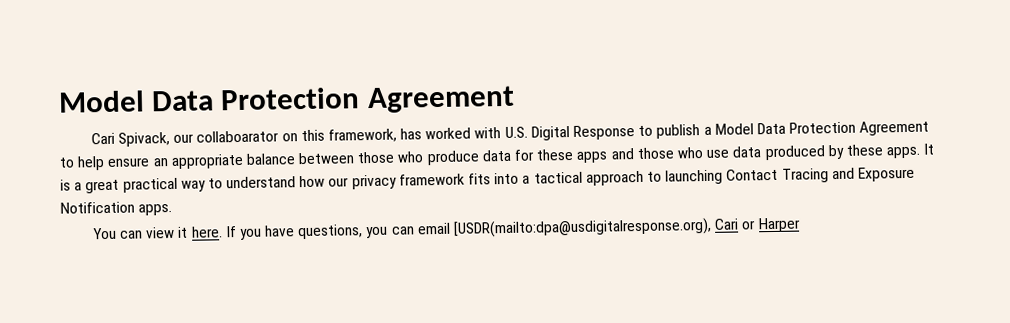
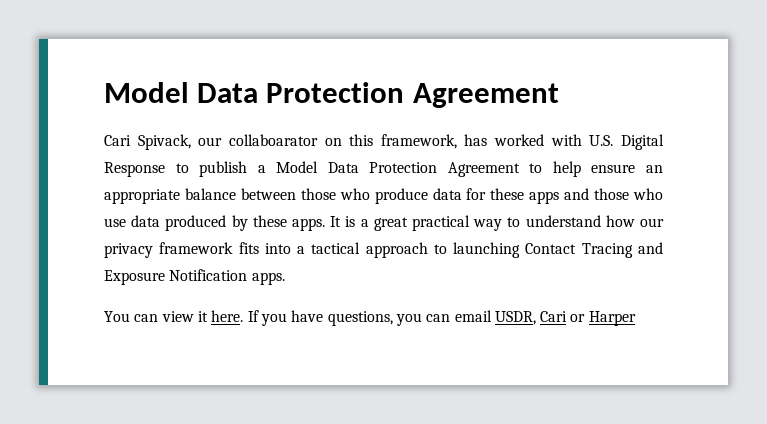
- If you have questions, you can email [USDR(mailto:dpa@usdigitalresponse.org), Cari or Harper
+ If you have questions, you can email USDR, Cari or Harper

